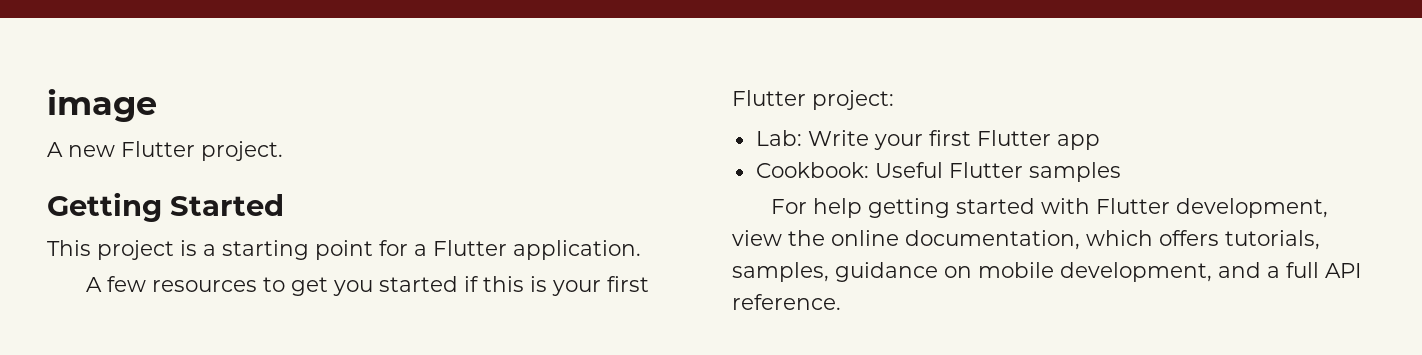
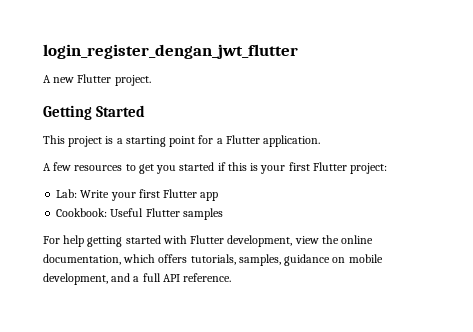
- image
+ login_register_dengan_jwt_flutter

